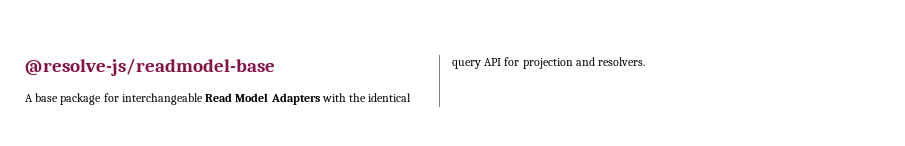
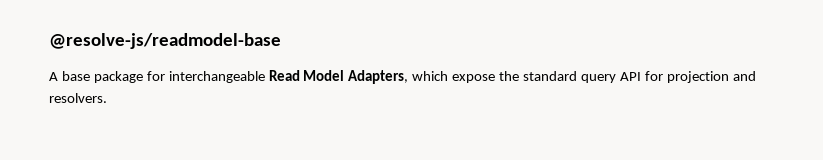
- A base package for interchangeable Read Model Adapters with the identical query API for projection and resolvers.
+ A base package for interchangeable Read Model Adapters, which expose the standard query API for projection and resolvers.

